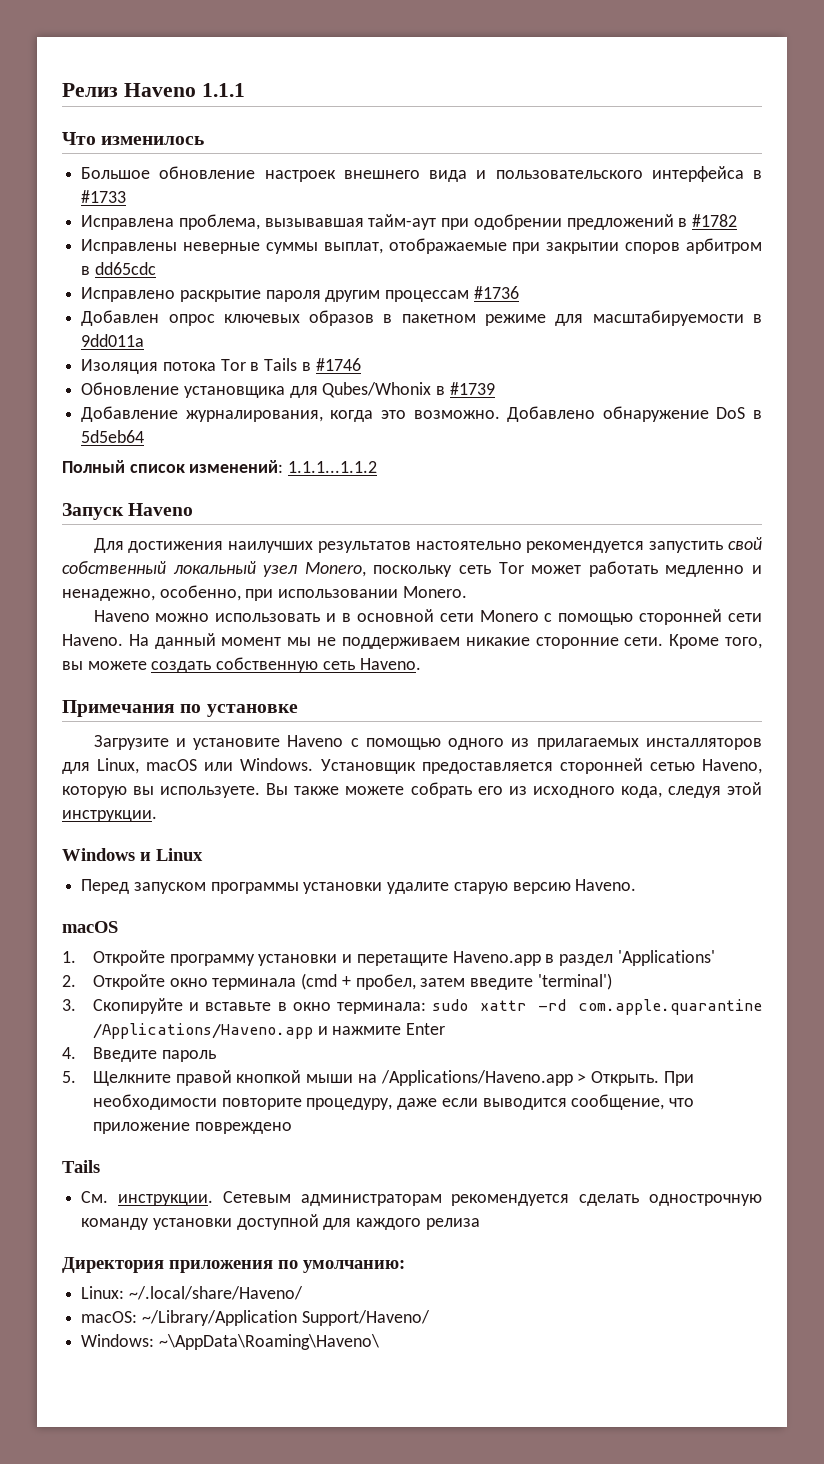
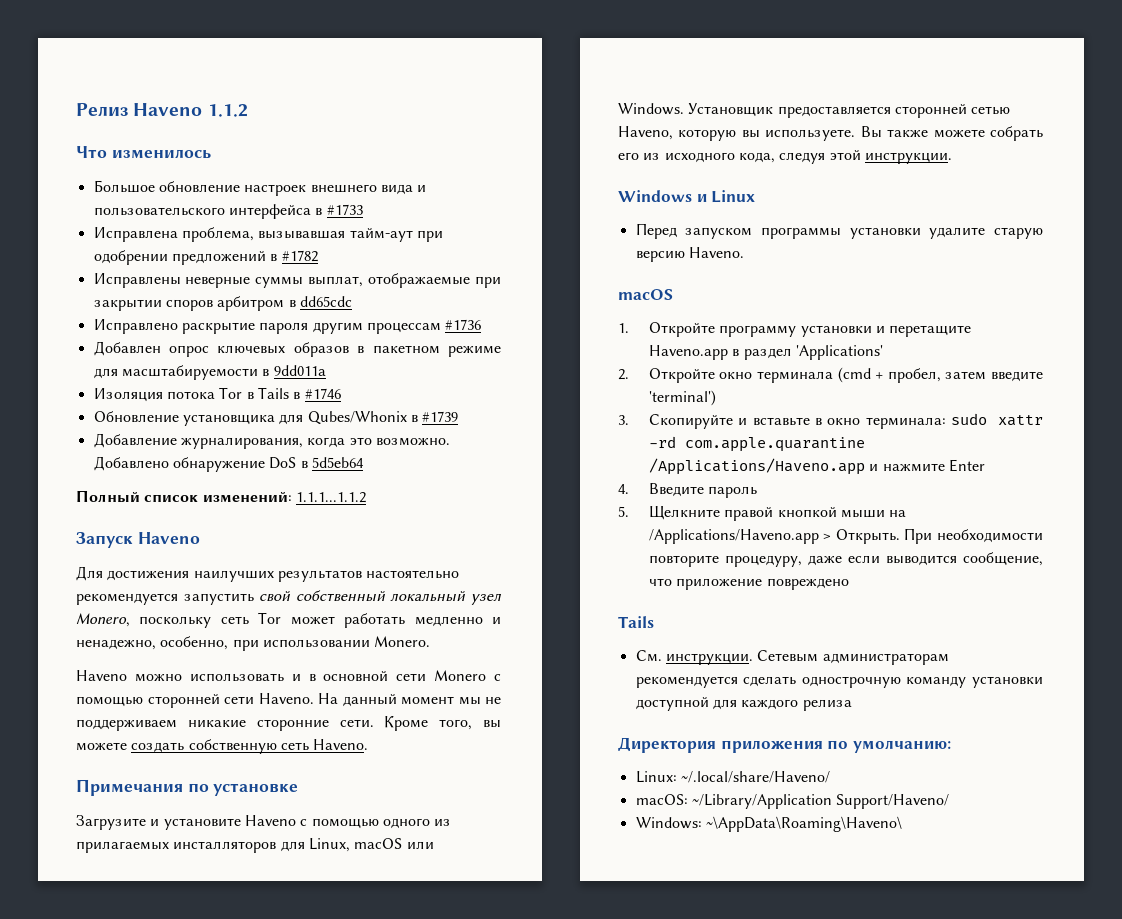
- Релиз Haveno 1.1.1
+ Релиз Haveno 1.1.2

